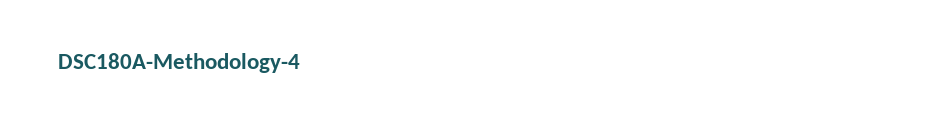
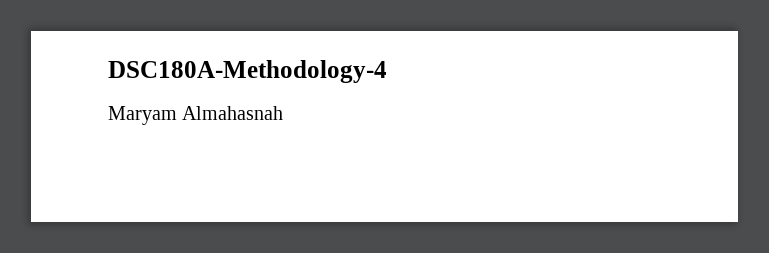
+ Maryam Almahasnah

